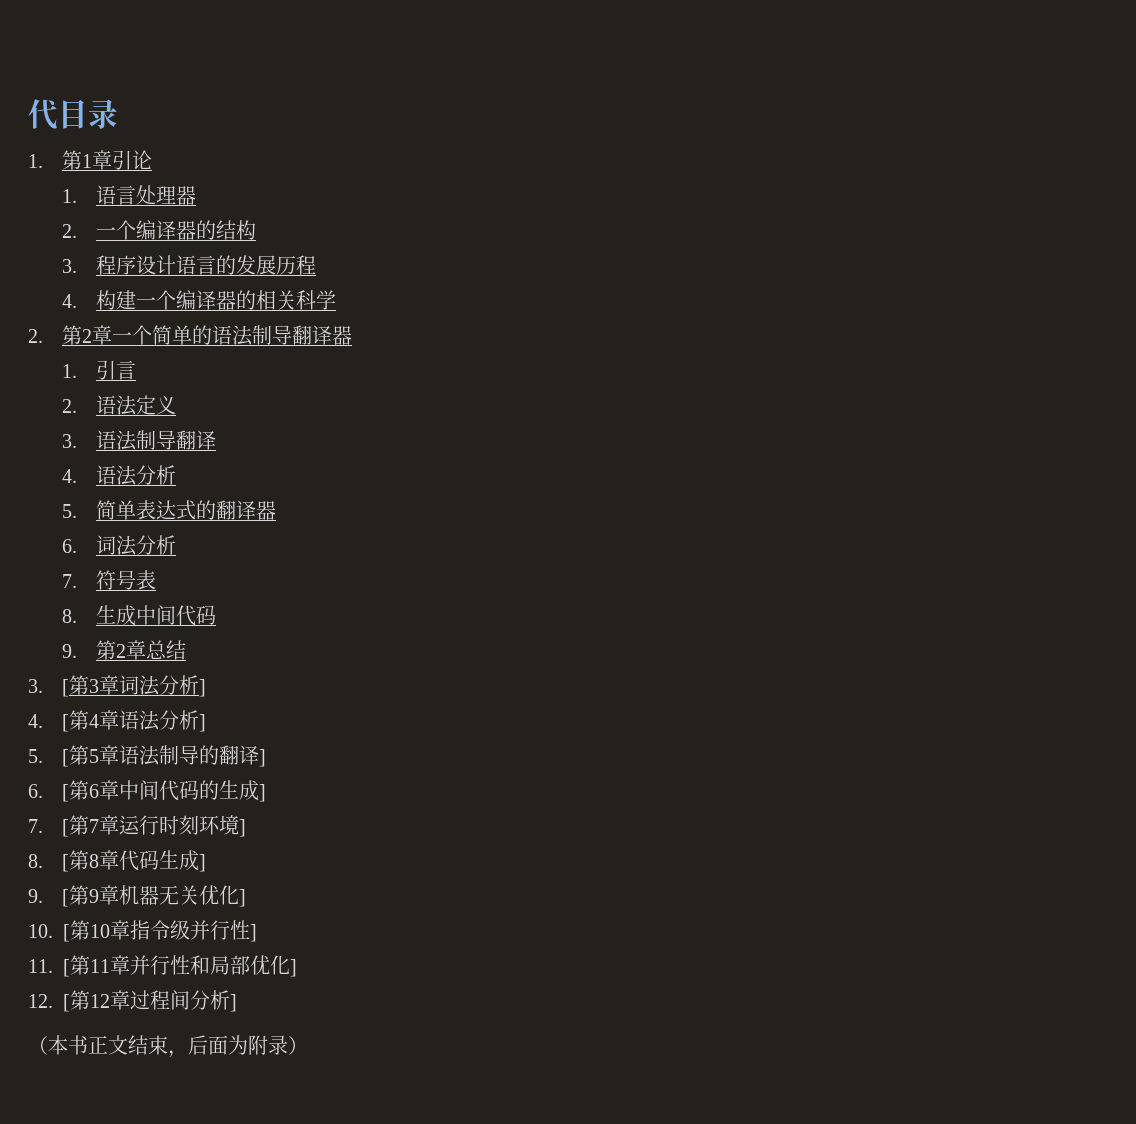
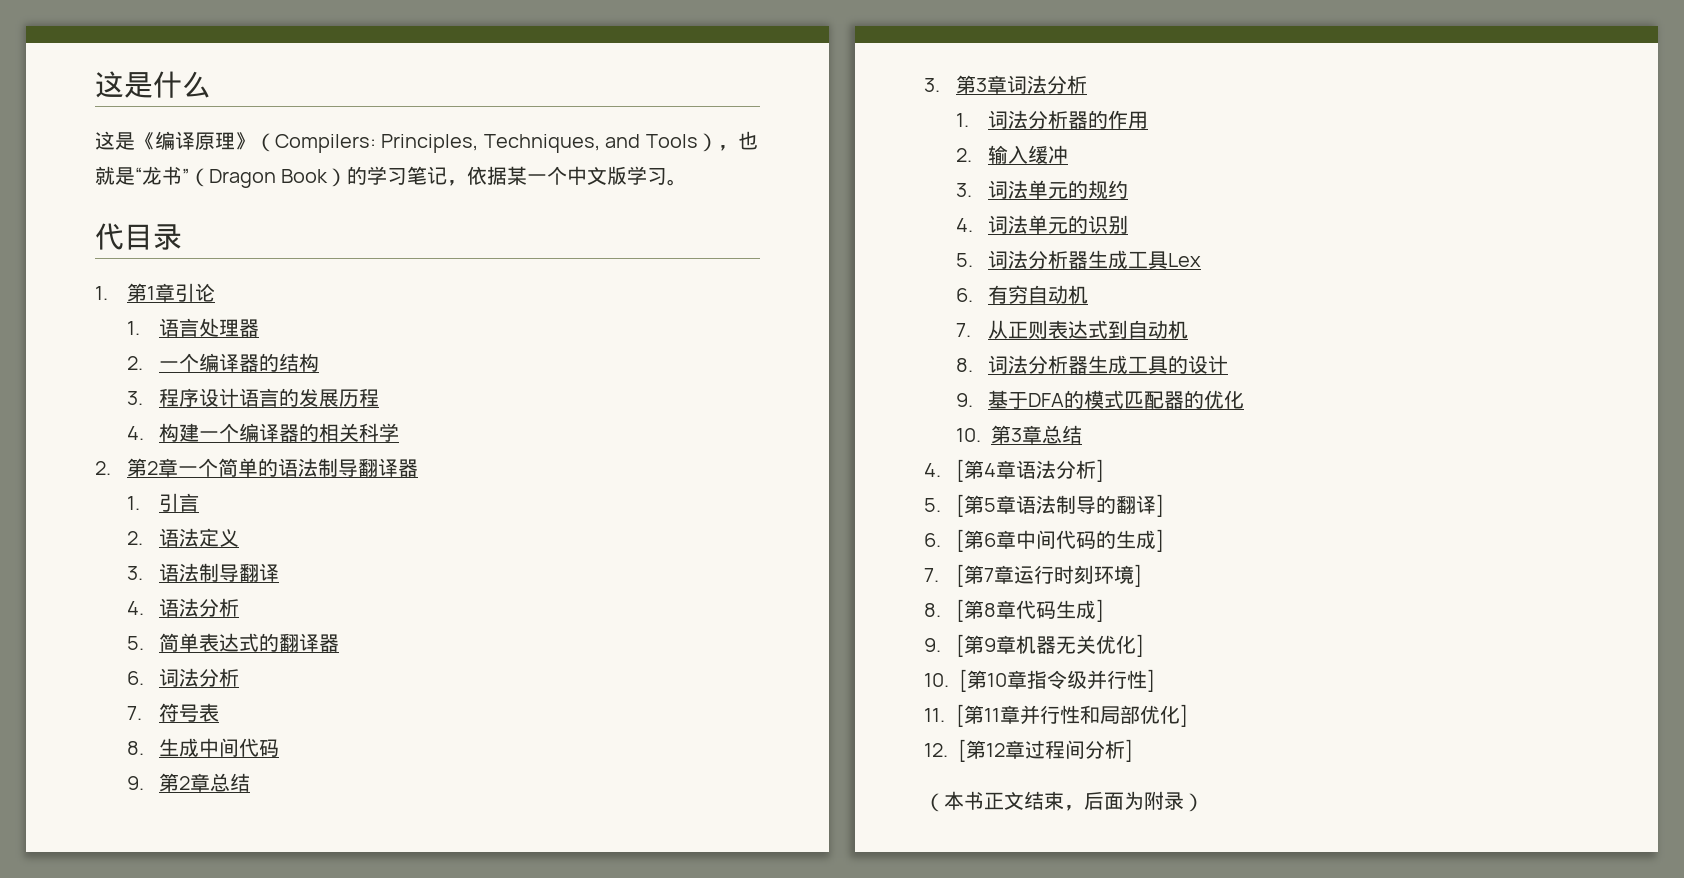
+ 这是什么
+ 这是《编译原理》（Compilers: Principles, Techniques, and Tools），也就是“龙书”（Dragon Book）的学习笔记，依据某一个中文版学习。
- 3. [第3章词法分析]
+ 3.第3章词法分析
+ 1.词法分析器的作用
+ 2.输入缓冲
+ 3.词法单元的规约
+ 4.词法单元的识别
+ 5.词法分析器生成工具Lex
+ 6.有穷自动机
+ 7.从正则表达式到自动机
+ 8.词法分析器生成工具的设计
+ 9.基于DFA的模式匹配器的优化
+ 10.第3章总结

